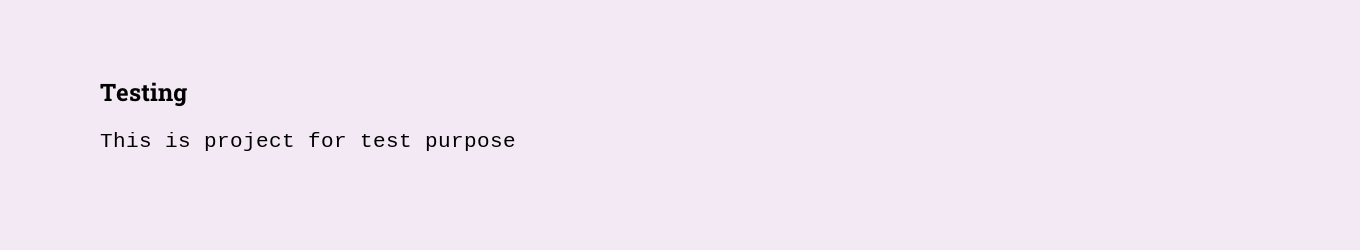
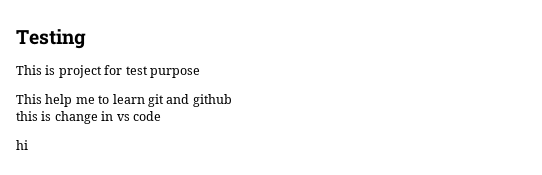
+ This help me to learn git and github
+ this is change in vs code
+ hi

